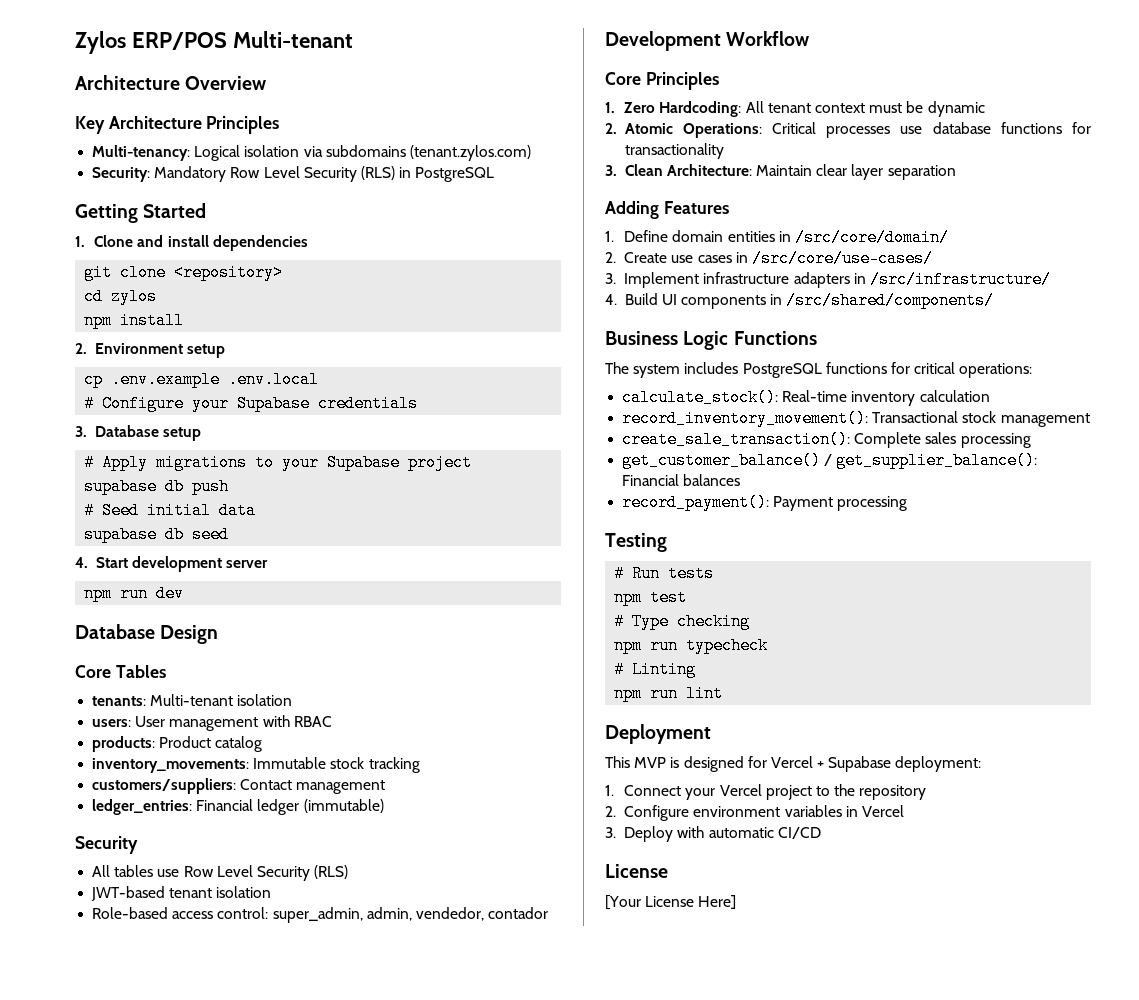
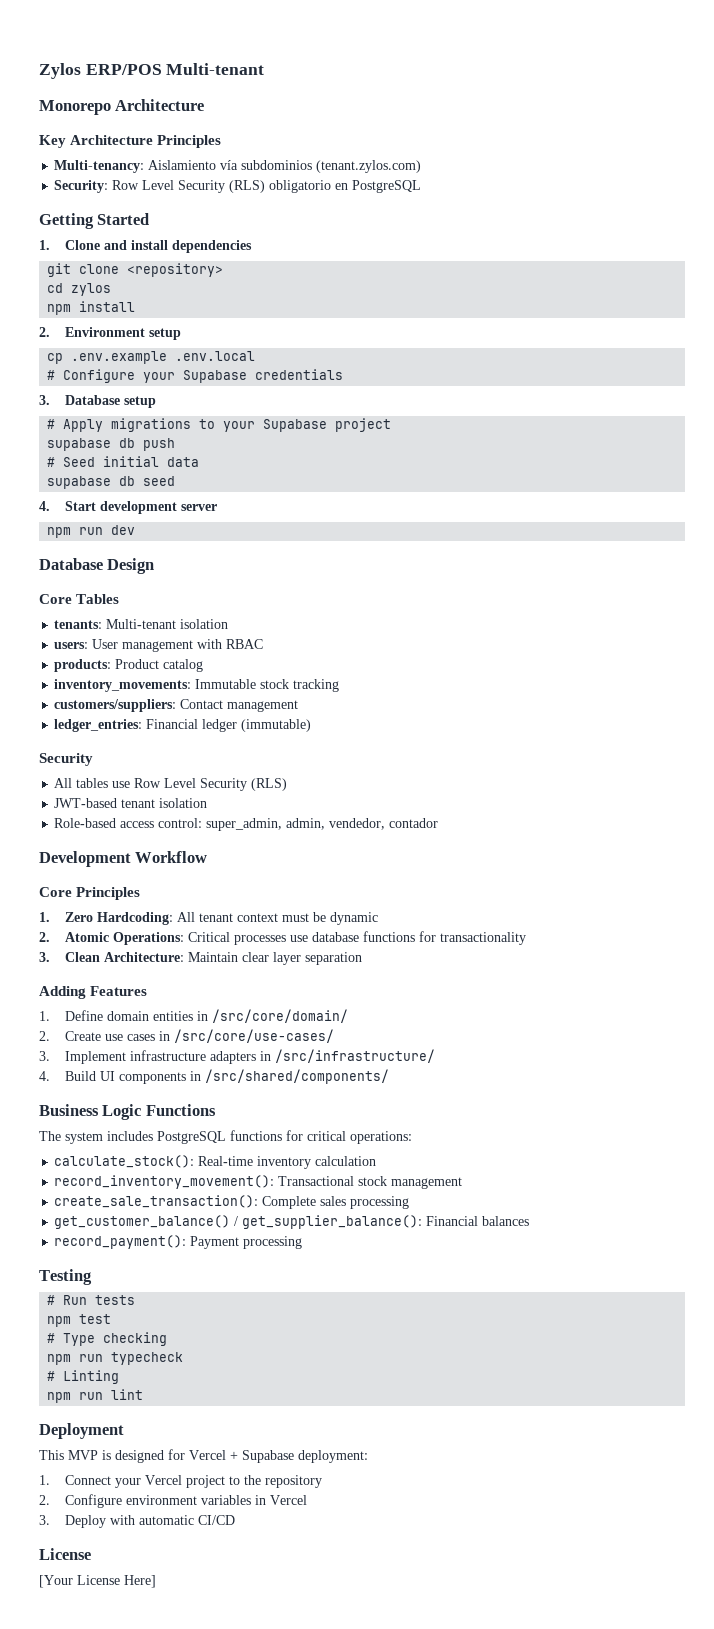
- Architecture Overview
+ Monorepo Architecture
- Multi-tenancy: Logical isolation via subdomains (tenant.zylos.com)
+ Multi-tenancy: Aislamiento vía subdominios (tenant.zylos.com)
- Security: Mandatory Row Level Security (RLS) in PostgreSQL
+ Security: Row Level Security (RLS) obligatorio en PostgreSQL

